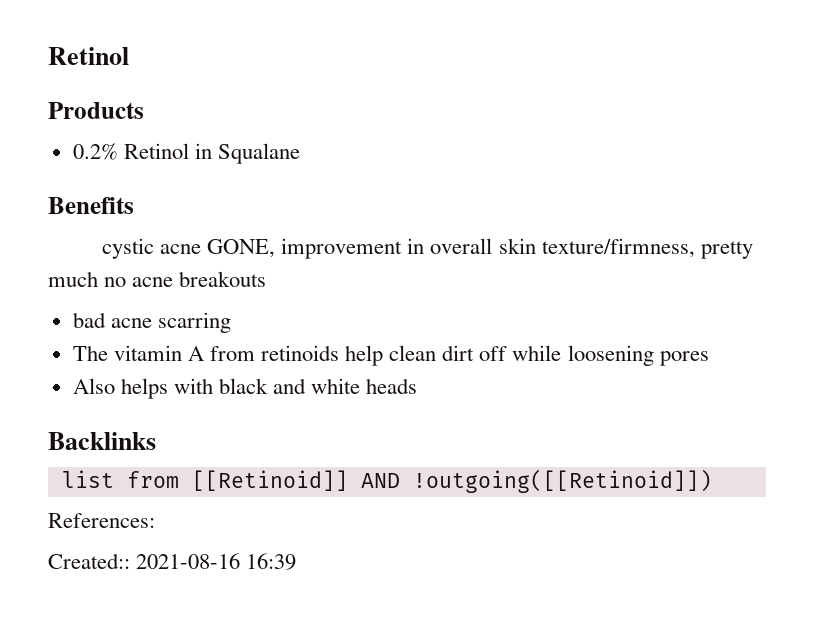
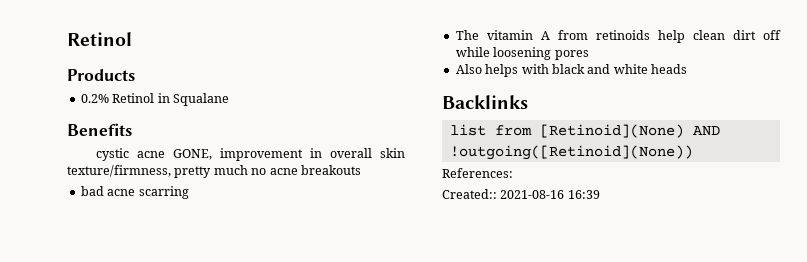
- list from [[Retinoid]] AND !outgoing([[Retinoid]])
+ list from [Retinoid](None) AND !outgoing([Retinoid](None))

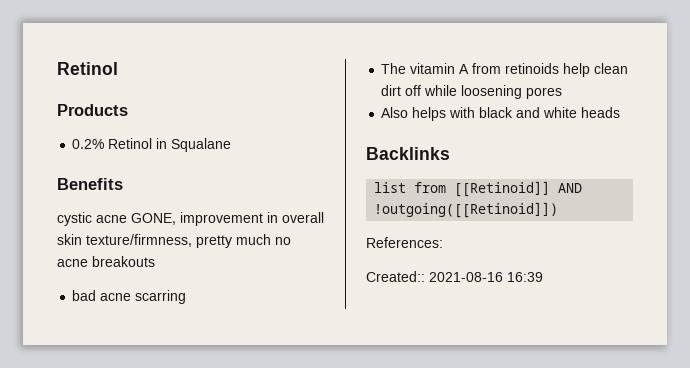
- list from [Retinoid](None) AND !outgoing([Retinoid](None))
+ list from [[Retinoid]] AND !outgoing([[Retinoid]])

